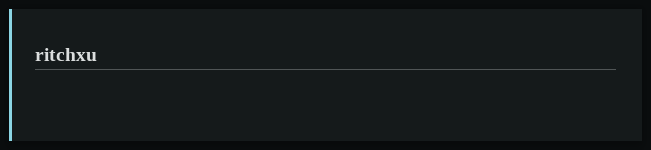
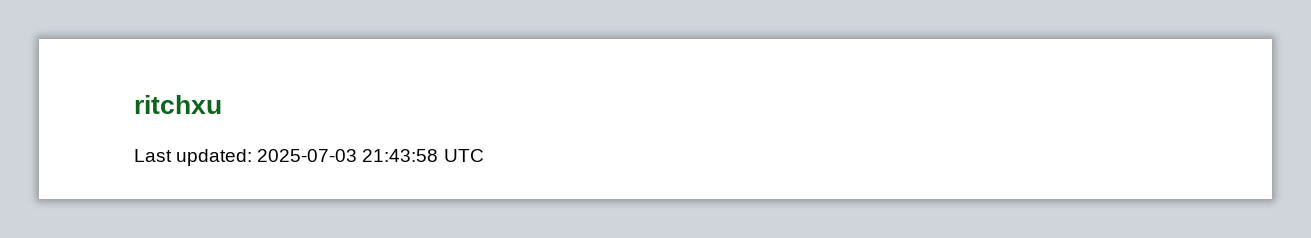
+ Last updated: 2025-07-03 21:43:58 UTC

